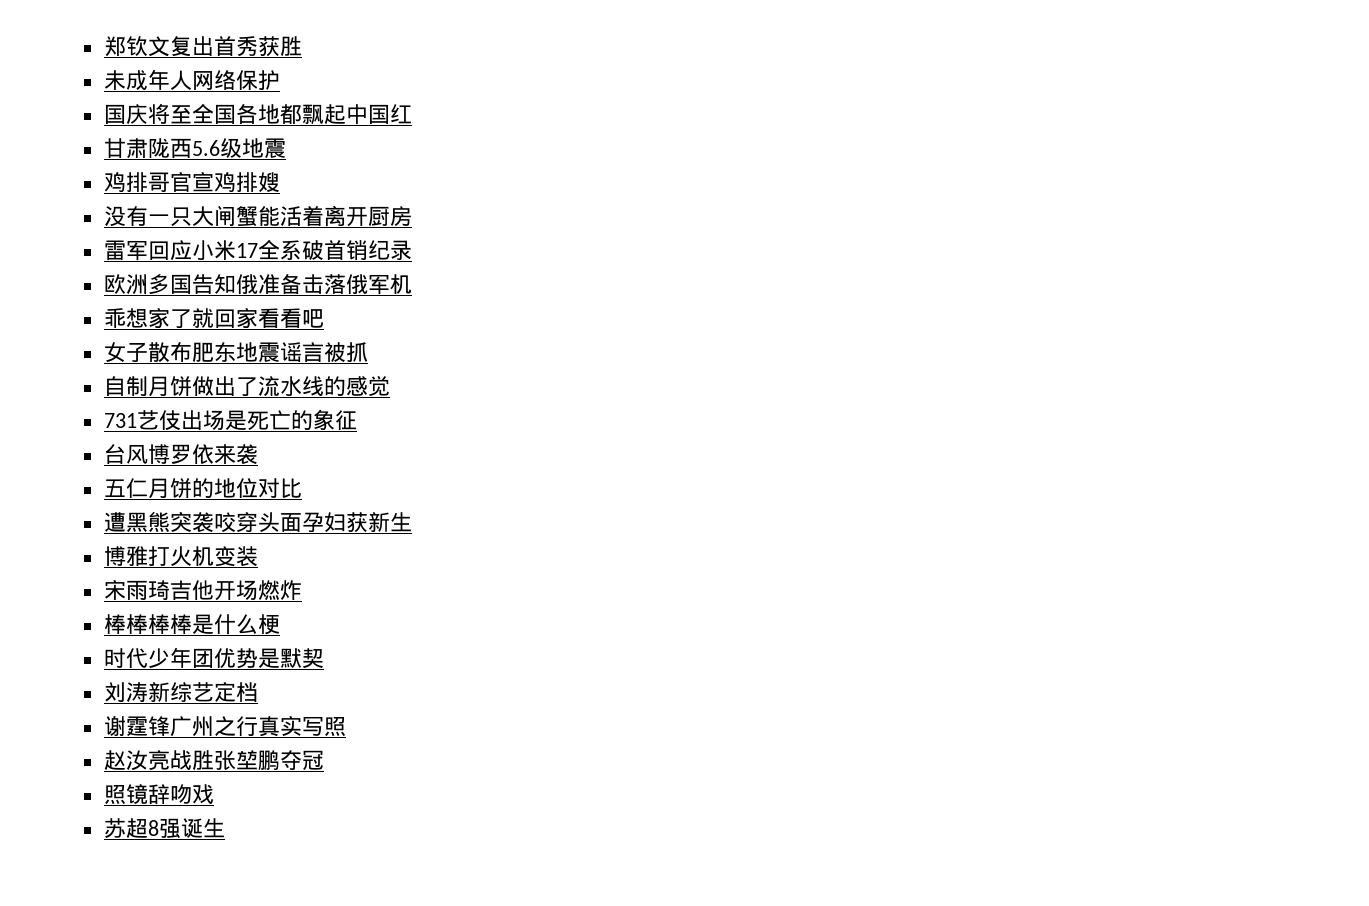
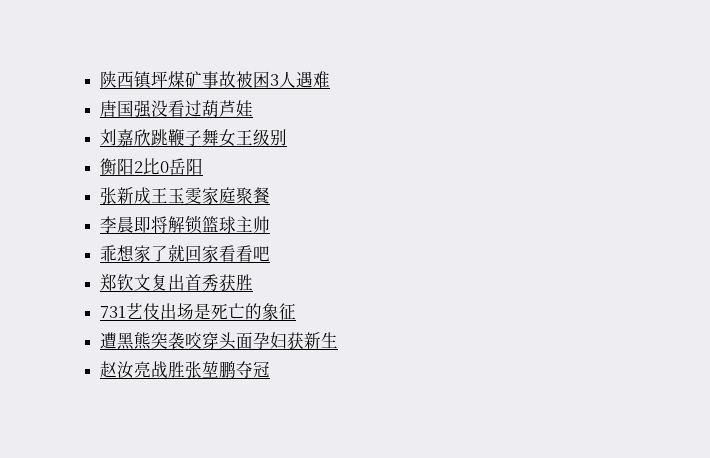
- 郑钦文复出首秀获胜
- 未成年人网络保护
- 国庆将至全国各地都飘起中国红
- 甘肃陇西5.6级地震
- 鸡排哥官宣鸡排嫂
- 没有一只大闸蟹能活着离开厨房
- 雷军回应小米17全系破首销纪录
- 欧洲多国告知俄准备击落俄军机
+ 陕西镇坪煤矿事故被困3人遇难
+ 唐国强没看过葫芦娃
+ 刘嘉欣跳鞭子舞女王级别
+ 衡阳2比0岳阳
+ 张新成王玉雯家庭聚餐
+ 李晨即将解锁篮球主帅
- 女子散布肥东地震谣言被抓
- 自制月饼做出了流水线的感觉
+ 郑钦文复出首秀获胜
- 台风博罗依来袭
- 五仁月饼的地位对比
- 博雅打火机变装
- 宋雨琦吉他开场燃炸
- 棒棒棒棒是什么梗
- 时代少年团优势是默契
- 刘涛新综艺定档
- 谢霆锋广州之行真实写照
- 照镜辞吻戏
- 苏超8强诞生

